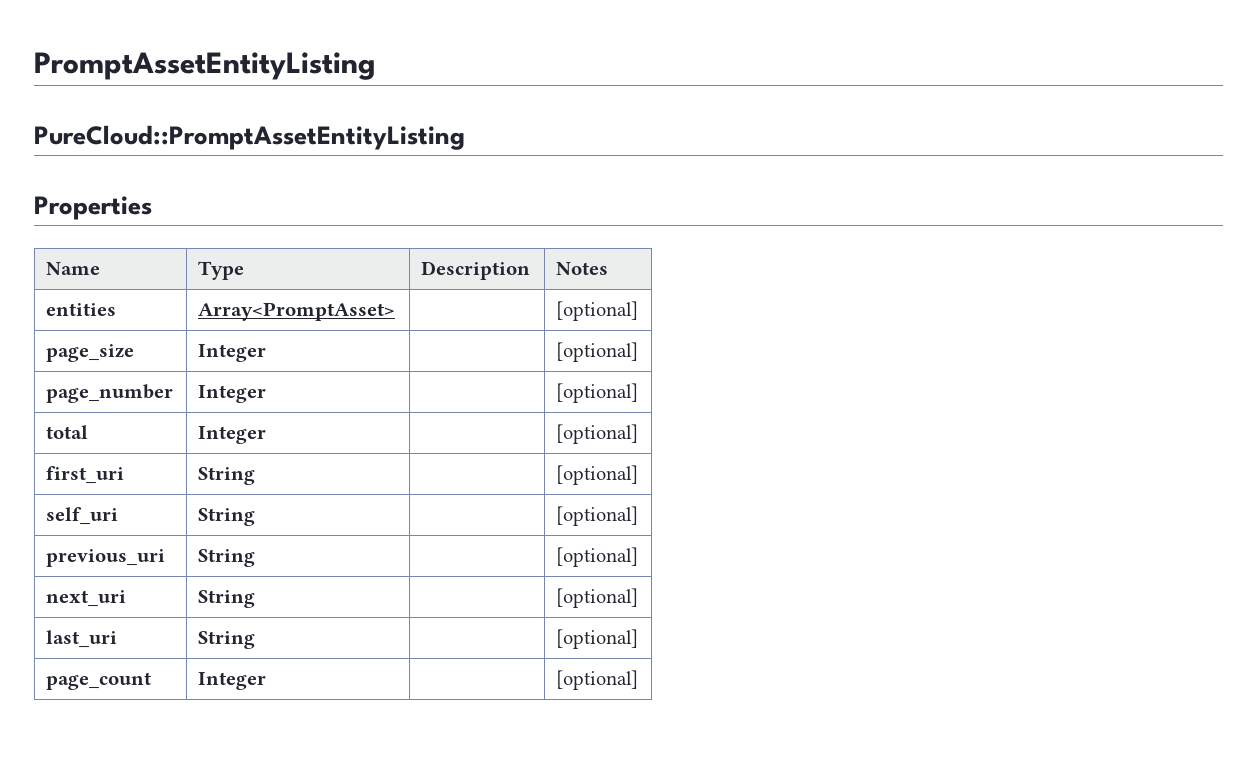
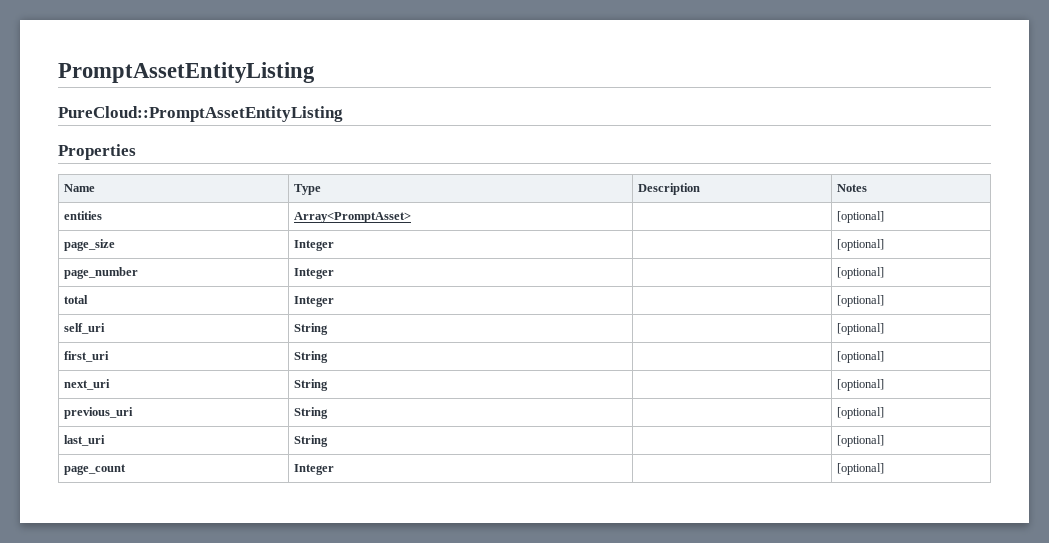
+ self_uri | String | | [optional]
- self_uri | String | | [optional]
+ next_uri | String | | [optional]
- next_uri | String | | [optional]

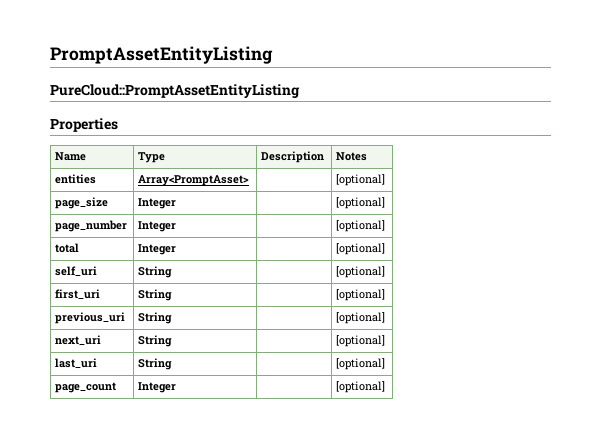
+ previous_uri | String | | [optional]
  next_uri | String | | [optional]
- previous_uri | String | | [optional]

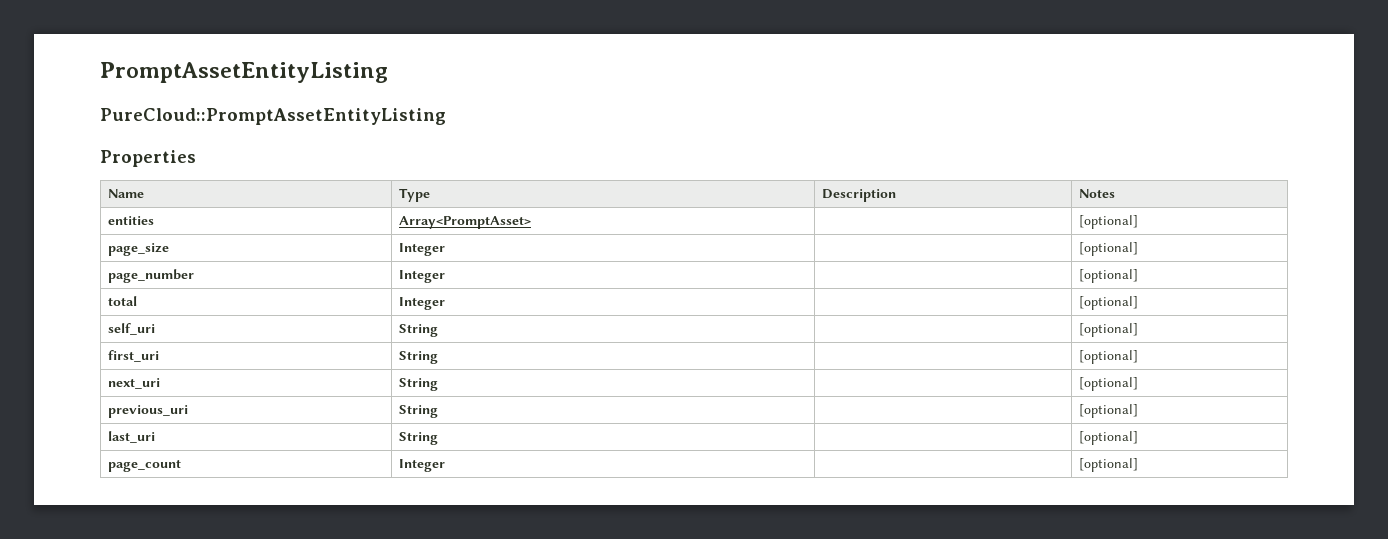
+ next_uri | String | | [optional]
  previous_uri | String | | [optional]
- next_uri | String | | [optional]

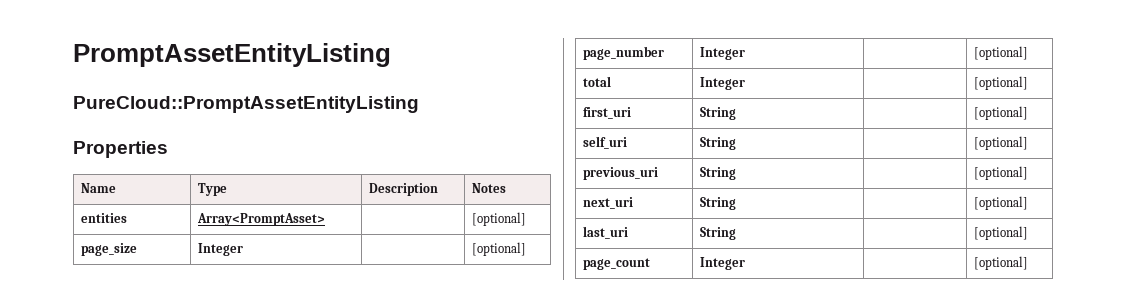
+ first_uri | String | | [optional]
- first_uri | String | | [optional]
+ previous_uri | String | | [optional]
- previous_uri | String | | [optional]

